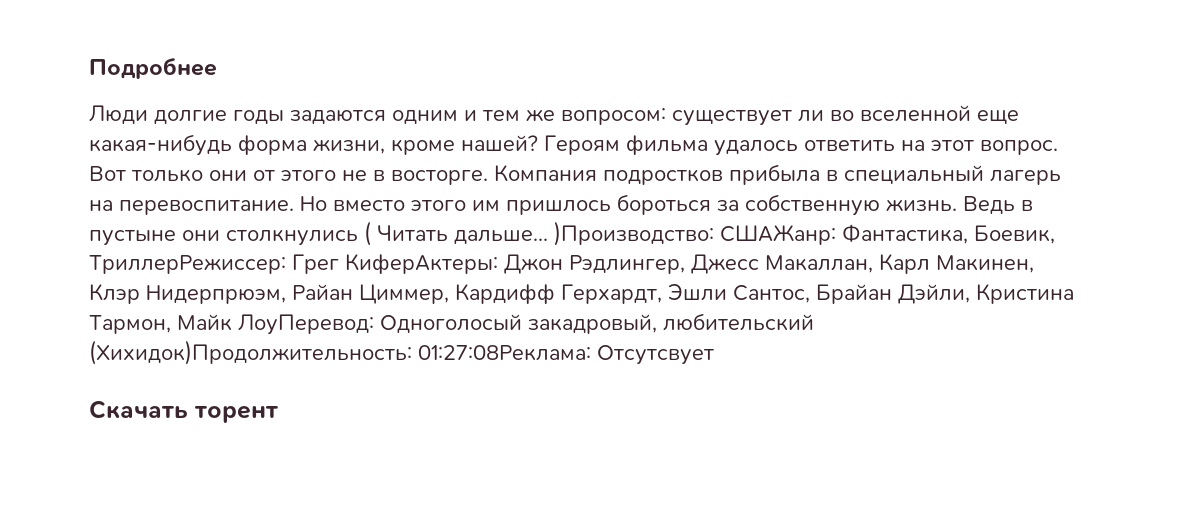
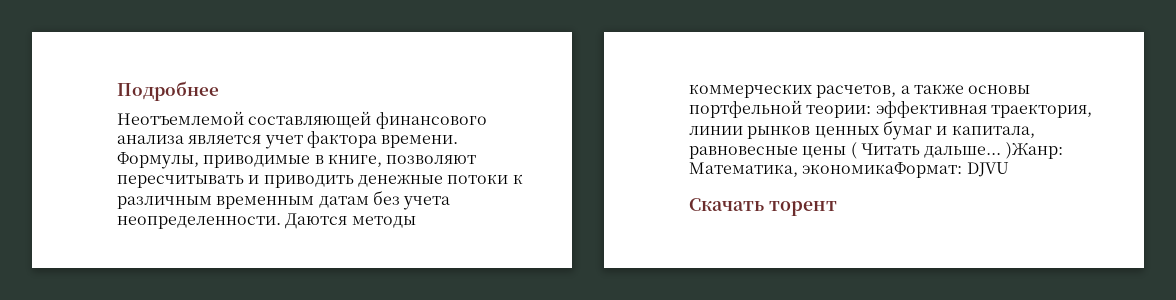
- Люди долгие годы задаются одним и тем же вопросом: существует ли во вселенной еще какая-нибудь форма жизни, кроме нашей? Героям фильма удалось ответить на этот вопрос. Вот только они от этого не в восторге. Компания подростков прибыла в специальный лагерь на перевоспитание. Но вместо этого им пришлось бороться за собственную жизнь. Ведь в пустыне они столкнулись ( Читать дальше... )Производство: СШАЖанр: Фантастика, Боевик, ТриллерРежиссер: Грег КиферАктеры: Джон Рэдлингер, Джесс Макаллан, Карл Макинен, Клэр Нидерпрюэм, Райан Циммер, Кардифф Герхардт, Эшли Сантос, Брайан Дэйли, Кристина Тармон, Майк ЛоуПеревод: Одноголосый закадровый, любительский (Хихидок)Продолжительность: 01:27:08Реклама: Отсутсвует
+ Неотъемлемой составляющей финансового анализа является учет фактора времени. Формулы, приводимые в книге, позволяют пересчитывать и приводить денежные потоки к различным временным датам без учета неопределенности. Даются методы коммерческих расчетов, а также основы портфельной теории: эффективная траектория, линии рынков ценных бумаг и капитала, равновесные цены ( Читать дальше... )Жанр: Математика, экономикаФормат: DJVU

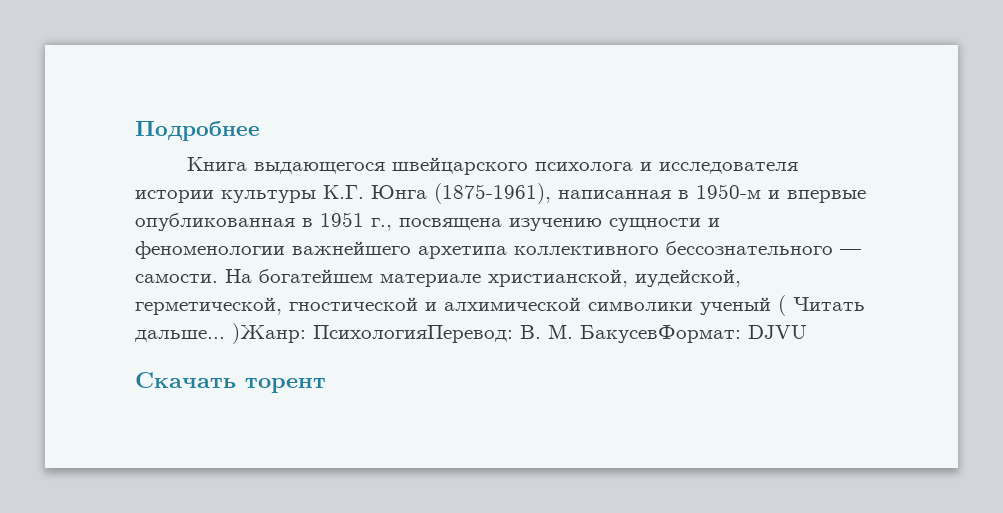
- Неотъемлемой составляющей финансового анализа является учет фактора времени. Формулы, приводимые в книге, позволяют пересчитывать и приводить денежные потоки к различным временным датам без учета неопределенности. Даются методы коммерческих расчетов, а также основы портфельной теории: эффективная траектория, линии рынков ценных бумаг и капитала, равновесные цены ( Читать дальше... )Жанр: Математика, экономикаФормат: DJVU
+ Книга выдающегося швейцарского психолога и исследователя истории культуры К.Г. Юнга (1875-1961), написанная в 1950-м и впервые опубликованная в 1951 г., посвящена изучению сущности и феноменологии важнейшего архетипа коллективного бессознательного — самости. На богатейшем материале христианской, иудейской, герметической, гностической и алхимической символики ученый ( Читать дальше... )Жанр: ПсихологияПеревод: В. М. БакусевФормат: DJVU

